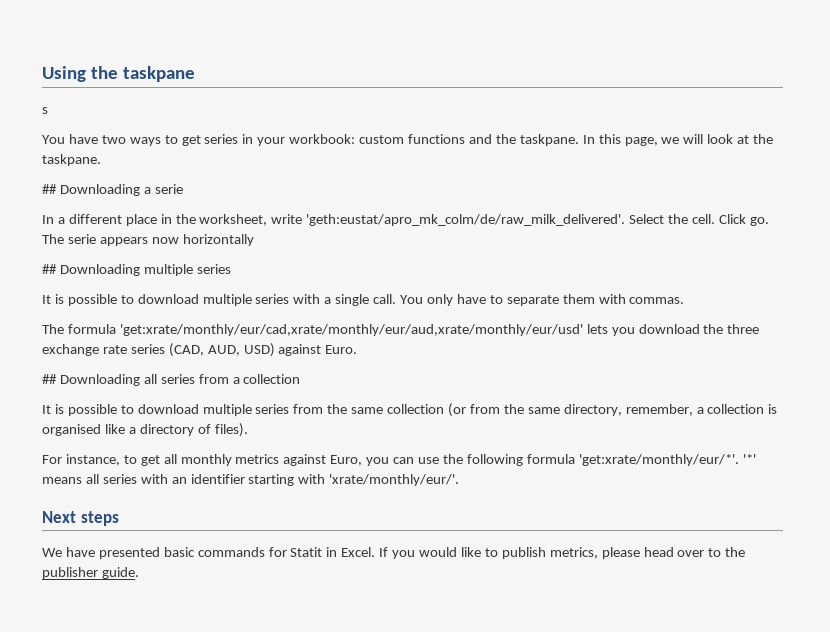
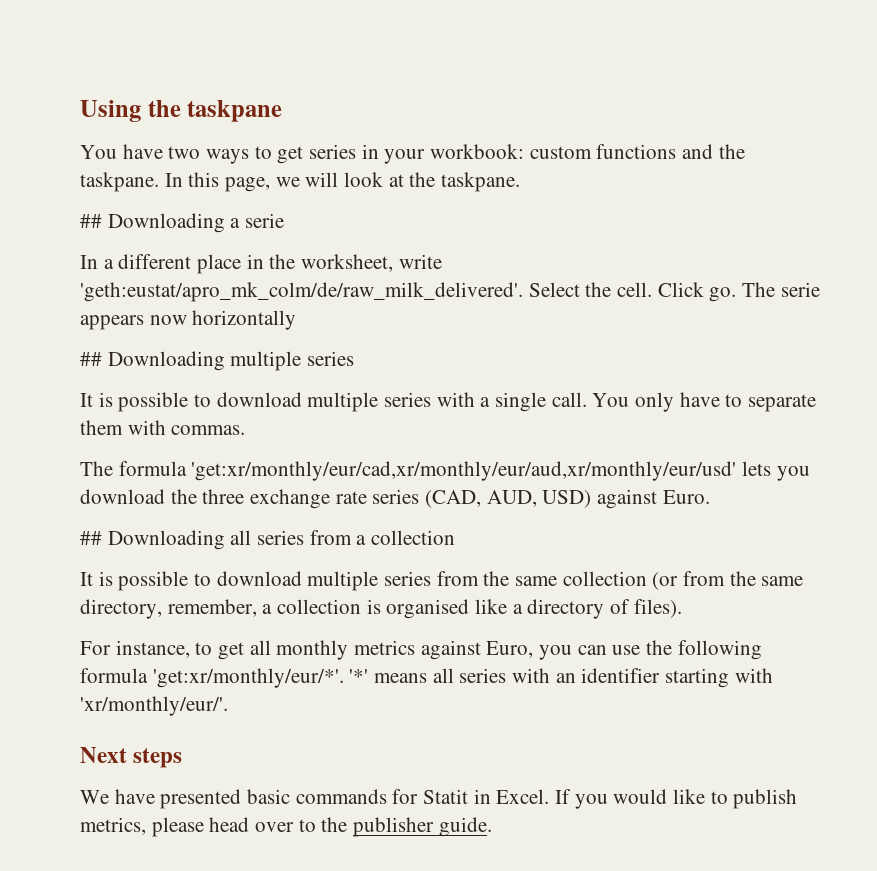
- s
- The formula 'get:xrate/monthly/eur/cad,xrate/monthly/eur/aud,xrate/monthly/eur/usd' lets you download the three exchange rate series (CAD, AUD, USD) against Euro.
+ The formula 'get:xr/monthly/eur/cad,xr/monthly/eur/aud,xr/monthly/eur/usd' lets you download the three exchange rate series (CAD, AUD, USD) against Euro.
- For instance, to get all monthly metrics against Euro, you can use the following formula 'get:xrate/monthly/eur/*'.
+ For instance, to get all monthly metrics against Euro, you can use the following formula 'get:xr/monthly/eur/*'.
- '*' means all series with an identifier starting with 'xrate/monthly/eur/'.
+ '*' means all series with an identifier starting with 'xr/monthly/eur/'.

